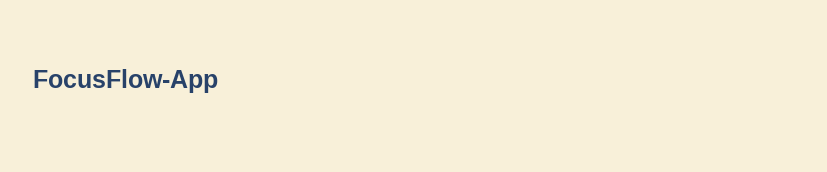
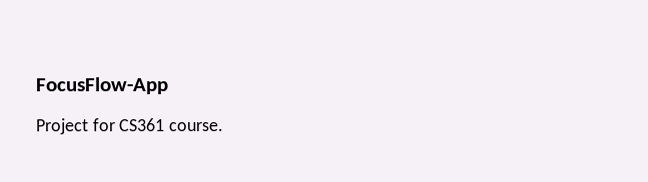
+ Project for CS361 course.

